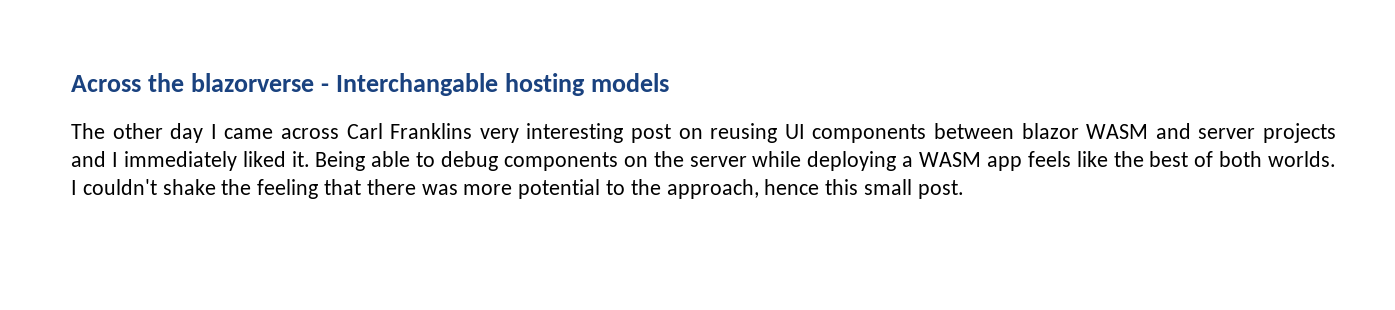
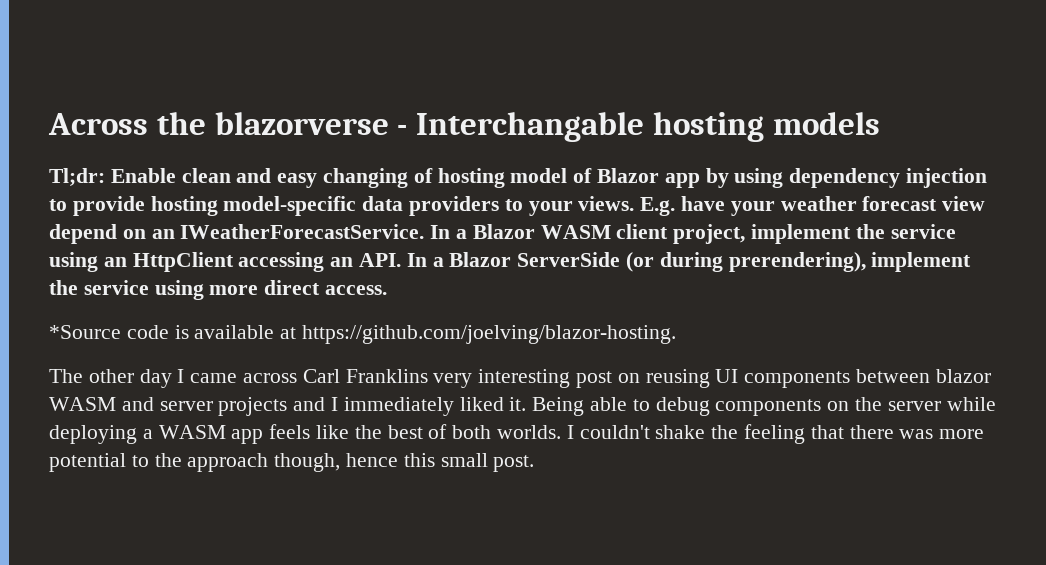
+ Tl;dr: Enable clean and easy changing of hosting model of Blazor app by using dependency injection to provide hosting model-specific data providers to your views. E.g. have your weather forecast view depend on an IWeatherForecastService. In a Blazor WASM client project, implement the service using an HttpClient accessing an API. In a Blazor ServerSide (or during prerendering), implement the service using more direct access.
+ *Source code is available at https://github.com/joelving/blazor-hosting.
- I couldn't shake the feeling that there was more potential to the approach, hence this small post.
+ I couldn't shake the feeling that there was more potential to the approach though, hence this small post.

